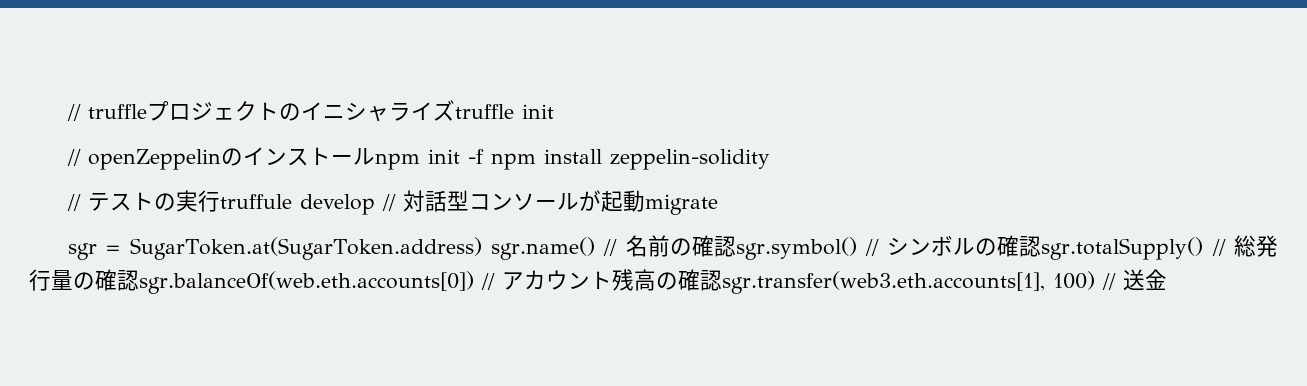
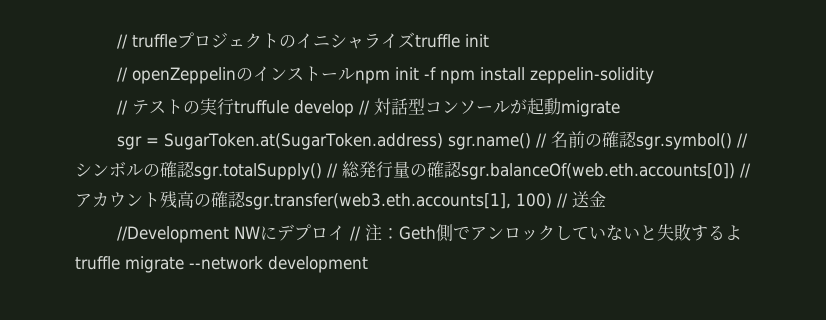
+ //Development NWにデプロイ // 注：Geth側でアンロックしていないと失敗するよtruffle migrate --network development

